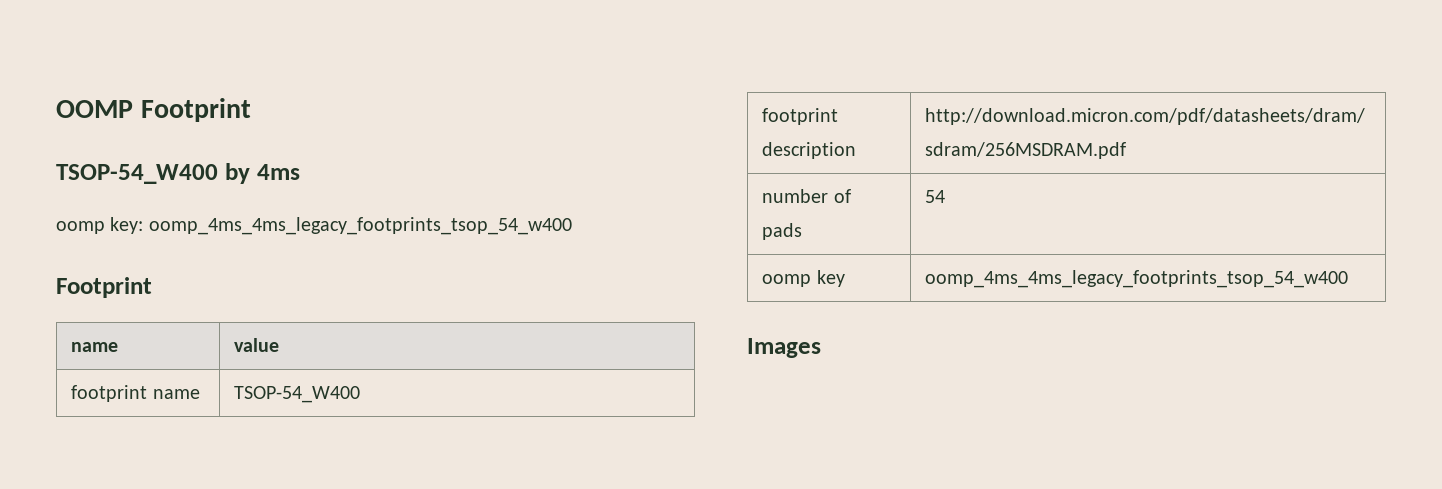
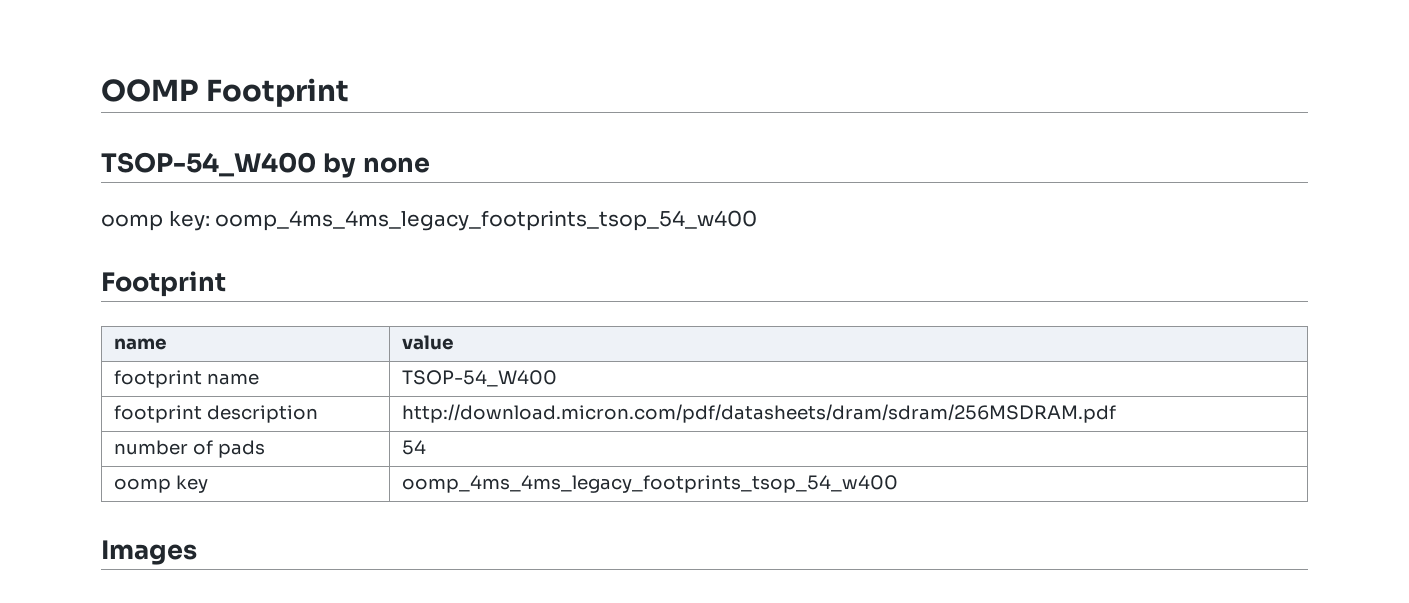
- TSOP-54_W400 by 4ms
+ TSOP-54_W400 by none

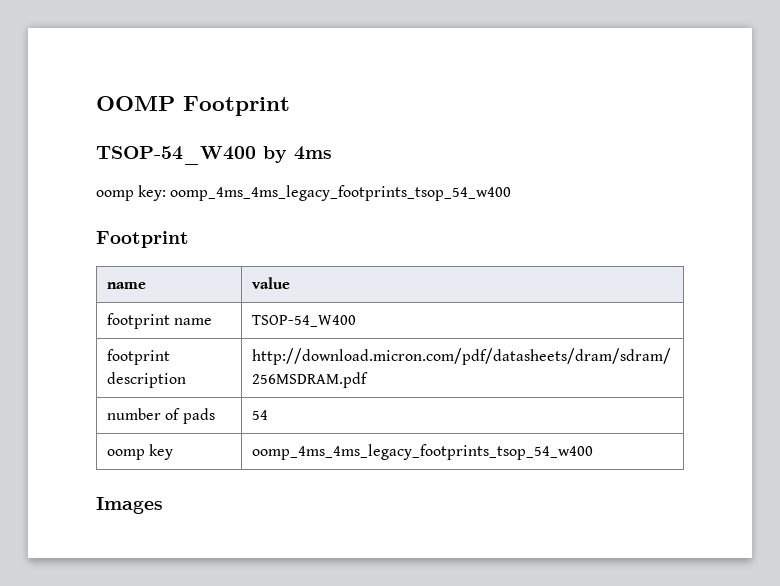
- TSOP-54_W400 by none
+ TSOP-54_W400 by 4ms

